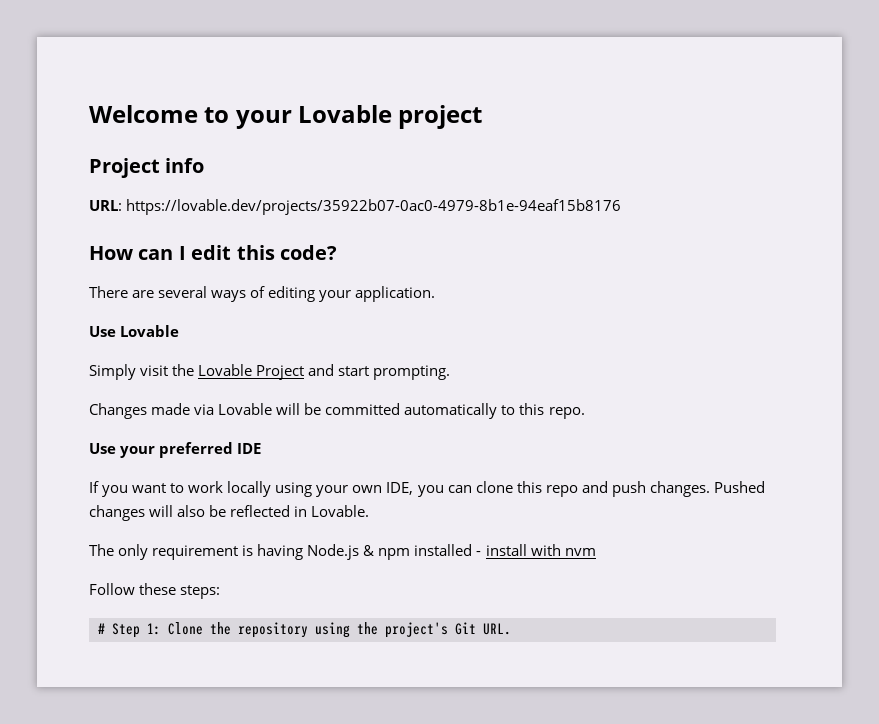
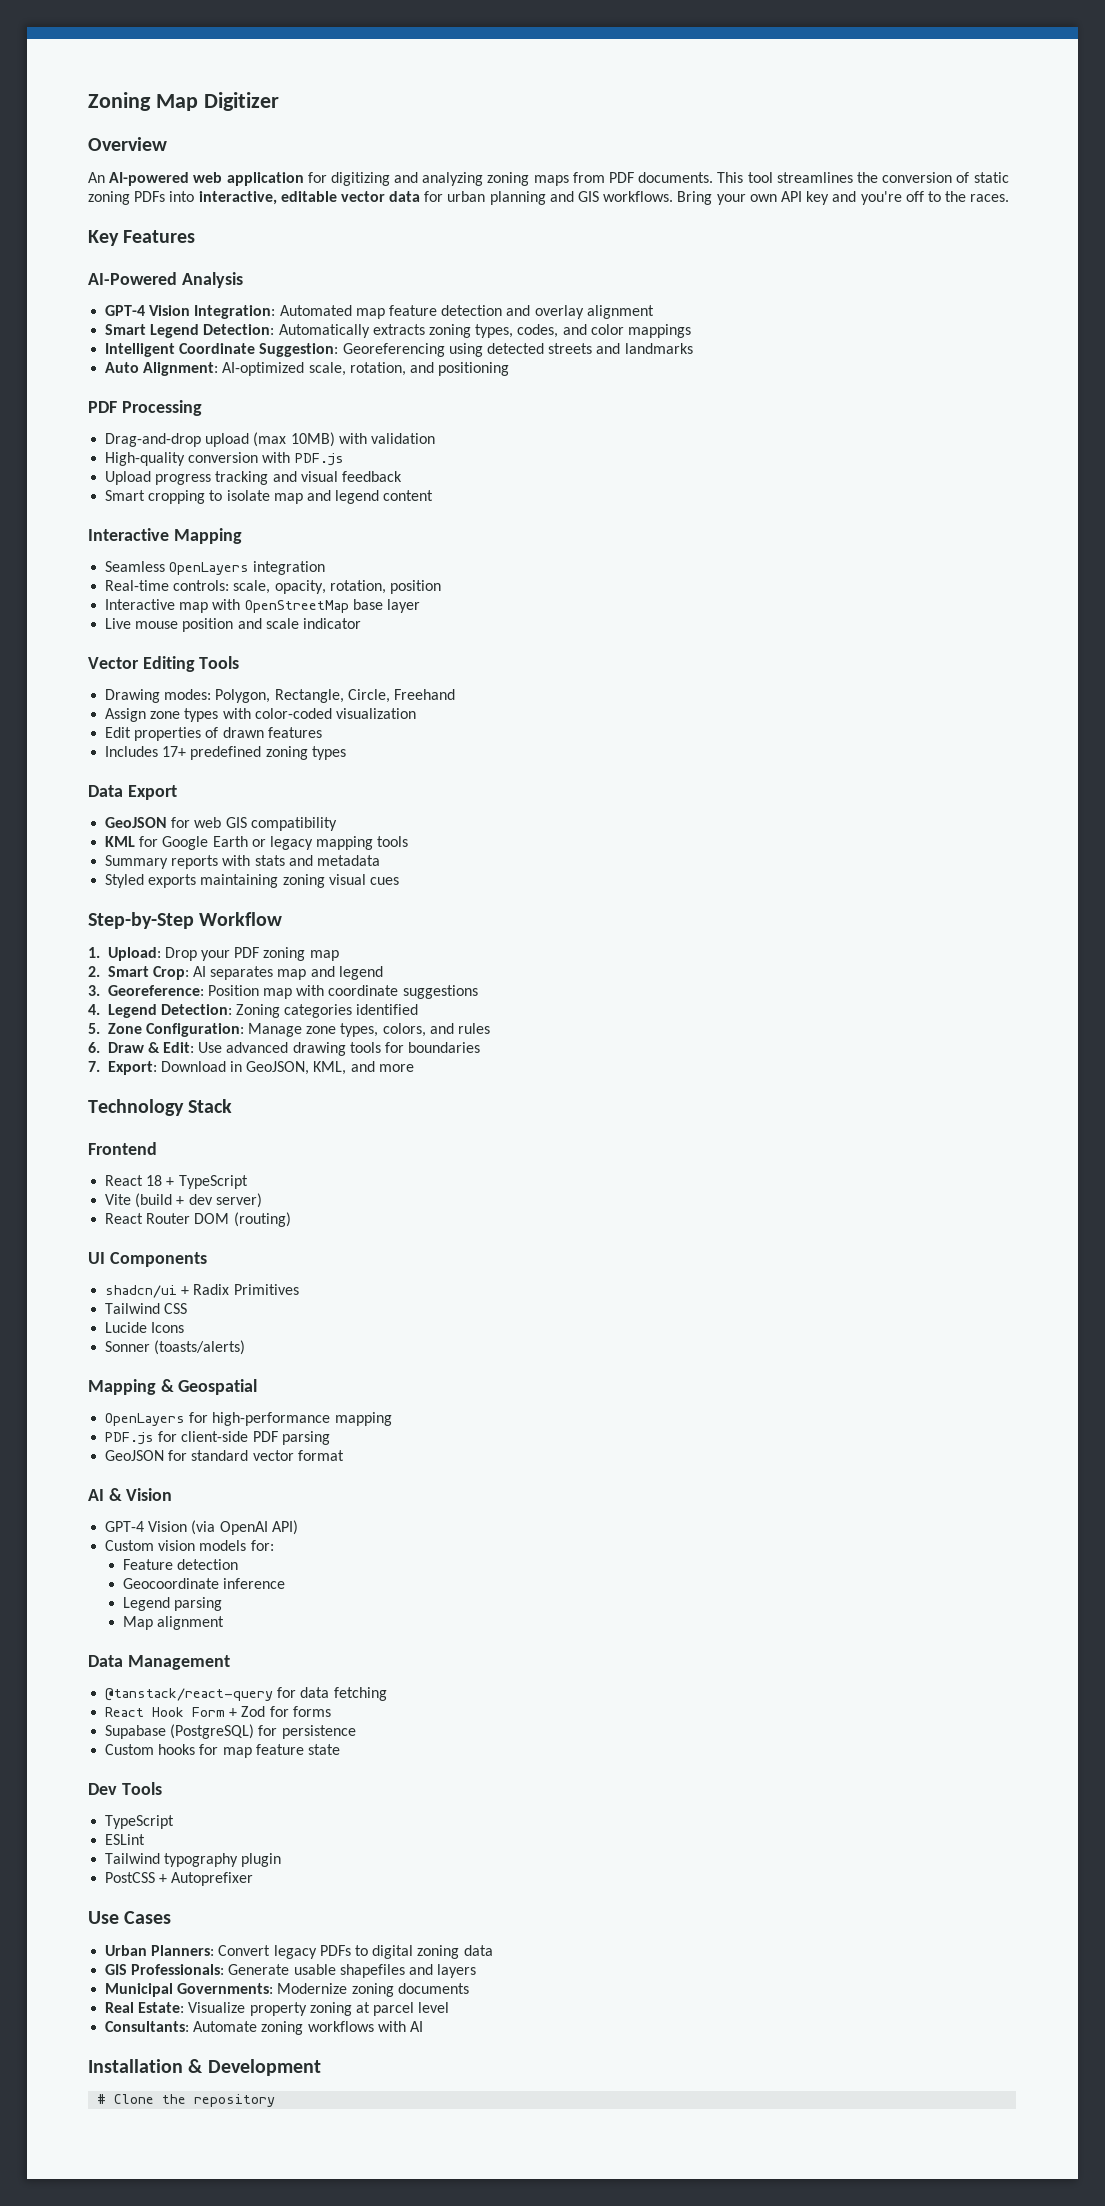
- Welcome to your Lovable project
- Project info
- URL: https://lovable.dev/projects/35922b07-0ac0-4979-8b1e-94eaf15b8176
- How can I edit this code?
- There are several ways of editing your application.
- Use Lovable
- Simply visit the Lovable Project and start prompting.
- Changes made via Lovable will be committed automatically to this repo.
- Use your preferred IDE
- If you want to work locally using your own IDE, you can clone this repo and push changes. Pushed changes will also be reflected in Lovable.
- The only requirement is having Node.js & npm installed - install with nvm
- Follow these steps:
+ Zoning Map Digitizer
+ Overview
+ An AI-powered web application for digitizing and analyzing zoning maps from PDF documents. This tool streamlines the conversion of static zoning PDFs into interactive, editable vector data for urban planning and GIS workflows. Bring your own API key and you're off to the races.
+ Key Features
+ AI-Powered Analysis
+ GPT-4 Vision Integration: Automated map feature detection and overlay alignment
+ Smart Legend Detection: Automatically extracts zoning types, codes, and color mappings
+ Intelligent Coordinate Suggestion: Georeferencing using detected streets and landmarks
+ Auto Alignment: AI-optimized scale, rotation, and positioning
+ PDF Processing
+ Drag-and-drop upload (max 10MB) with validation
+ High-quality conversion with PDF.js
+ Upload progress tracking and visual feedback
+ Smart cropping to isolate map and legend content
+ Interactive Mapping
+ Seamless OpenLayers integration
+ Real-time controls: scale, opacity, rotation, position
+ Interactive map with OpenStreetMap base layer
+ Live mouse position and scale indicator
+ Vector Editing Tools
+ Drawing modes: Polygon, Rectangle, Circle, Freehand
+ Assign zone types with color-coded visualization
+ Edit properties of drawn features
+ Includes 17+ predefined zoning types
+ Data Export
+ GeoJSON for web GIS compatibility
+ KML for Google Earth or legacy mapping tools
+ Summary reports with stats and metadata
+ Styled exports maintaining zoning visual cues
+ Step-by-Step Workflow
+ 1. Upload: Drop your PDF zoning map
+ 2. Smart Crop: AI separates map and legend
+ 3. Georeference: Position map with coordinate suggestions
+ 4. Legend Detection: Zoning categories identified
+ 5. Zone Configuration: Manage zone types, colors, and rules
+ 6. Draw & Edit: Use advanced drawing tools for boundaries
+ 7. Export: Download in GeoJSON, KML, and more
+ Technology Stack
+ Frontend
+ React 18 + TypeScript
+ Vite (build + dev server)
+ React Router DOM (routing)
+ UI Components
+ shadcn/ui + Radix Primitives
+ Tailwind CSS
+ Lucide Icons
+ Sonner (toasts/alerts)
+ Mapping & Geospatial
+ OpenLayers for high-performance mapping
+ PDF.js for client-side PDF parsing
+ GeoJSON for standard vector format
+ AI & Vision
+ GPT-4 Vision (via OpenAI API)
+ Custom vision models for:
+ Feature detection
+ Geocoordinate inference
+ Legend parsing
+ Map alignment
+ Data Management
+ @tanstack/react-query for data fetching
+ React Hook Form + Zod for forms
+ Supabase (PostgreSQL) for persistence
+ Custom hooks for map feature state
+ Dev Tools
+ TypeScript
+ ESLint
+ Tailwind typography plugin
+ PostCSS + Autoprefixer
+ Use Cases
+ Urban Planners: Convert legacy PDFs to digital zoning data
+ GIS Professionals: Generate usable shapefiles and layers
+ Municipal Governments: Modernize zoning documents
+ Real Estate: Visualize property zoning at parcel level
+ Consultants: Automate zoning workflows with AI
+ Installation & Development
- # Step 1: Clone the repository using the project's Git URL.
+ # Clone the repository

